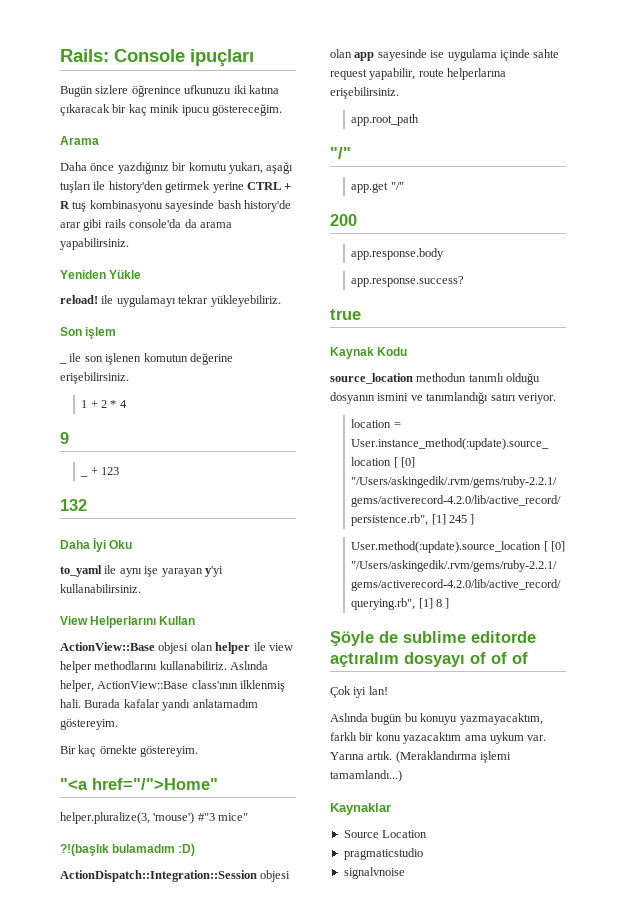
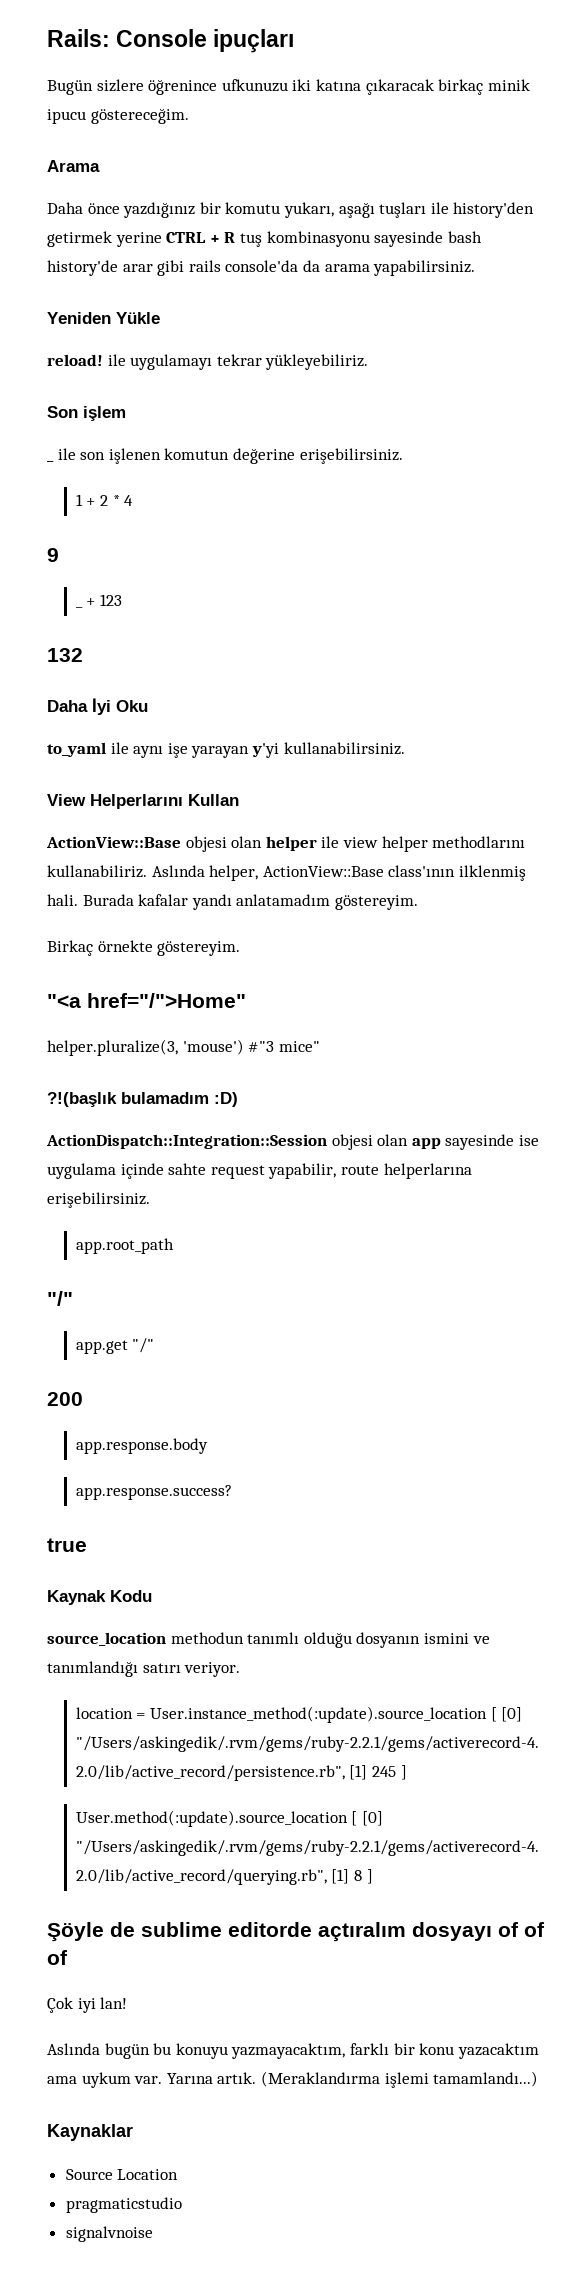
- Bugün sizlere öğrenince ufkunuzu iki katına çıkaracak bir kaç minik ipucu göstereceğim.
+ Bugün sizlere öğrenince ufkunuzu iki katına çıkaracak birkaç minik ipucu göstereceğim.
- Bir kaç örnekte göstereyim.
+ Birkaç örnekte göstereyim.

